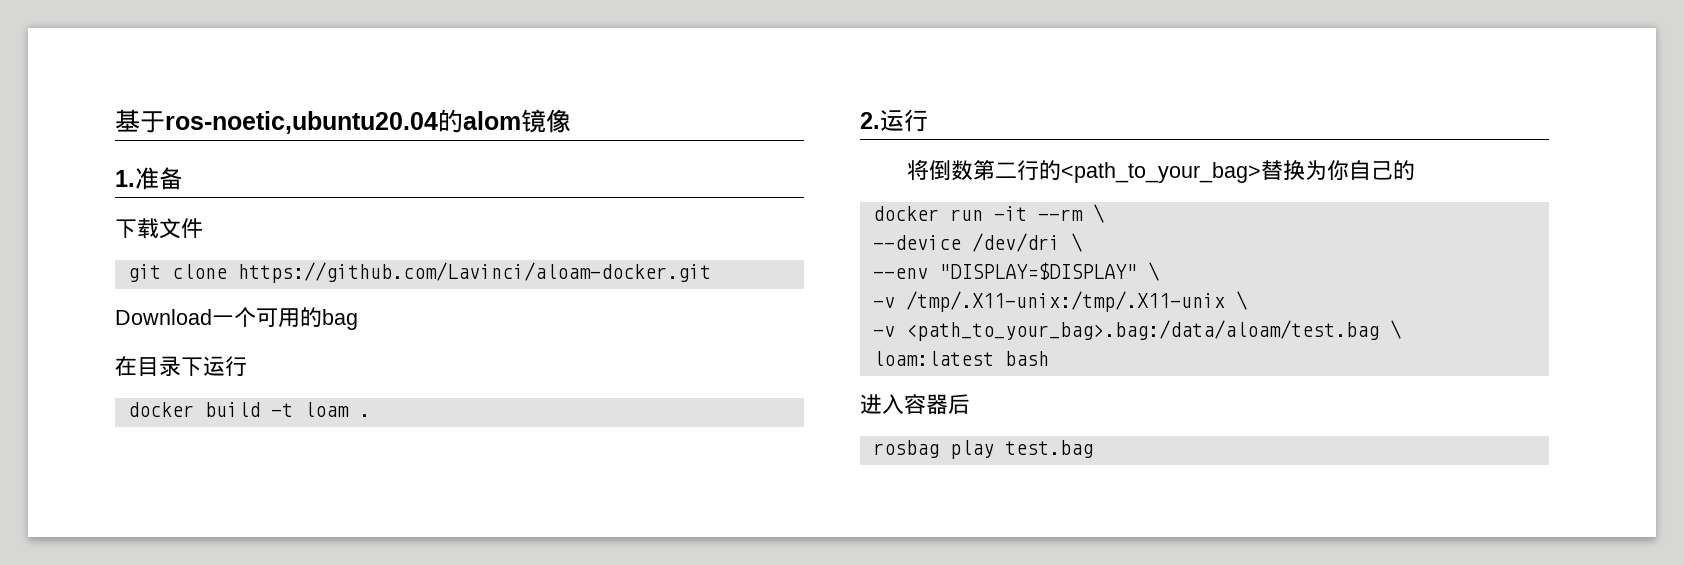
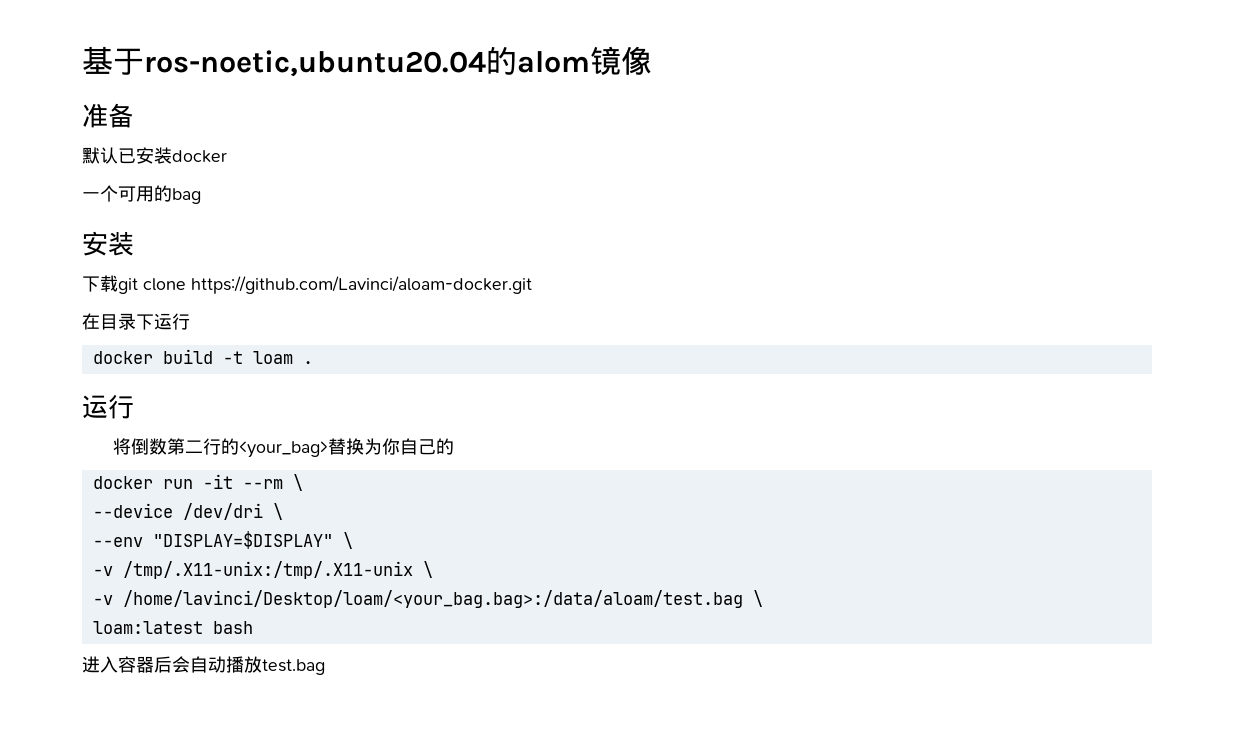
- 1.准备
+ 准备
- 下载文件
- git clone https://github.com/Lavinci/aloam-docker.git
- Download一个可用的bag
+ 默认已安装docker
+ 一个可用的bag
+ 安装
+ 下载git clone https://github.com/Lavinci/aloam-docker.git
  docker build -t loam .
- 2.运行
+ 运行
- 将倒数第二行的<path_to_your_bag>替换为你自己的
+ 将倒数第二行的<your_bag>替换为你自己的
- -v <path_to_your_bag>.bag:/data/aloam/test.bag \
+ -v /home/lavinci/Desktop/loam/<your_bag.bag>:/data/aloam/test.bag \
- 进入容器后
- rosbag play test.bag
+ 进入容器后会自动播放test.bag

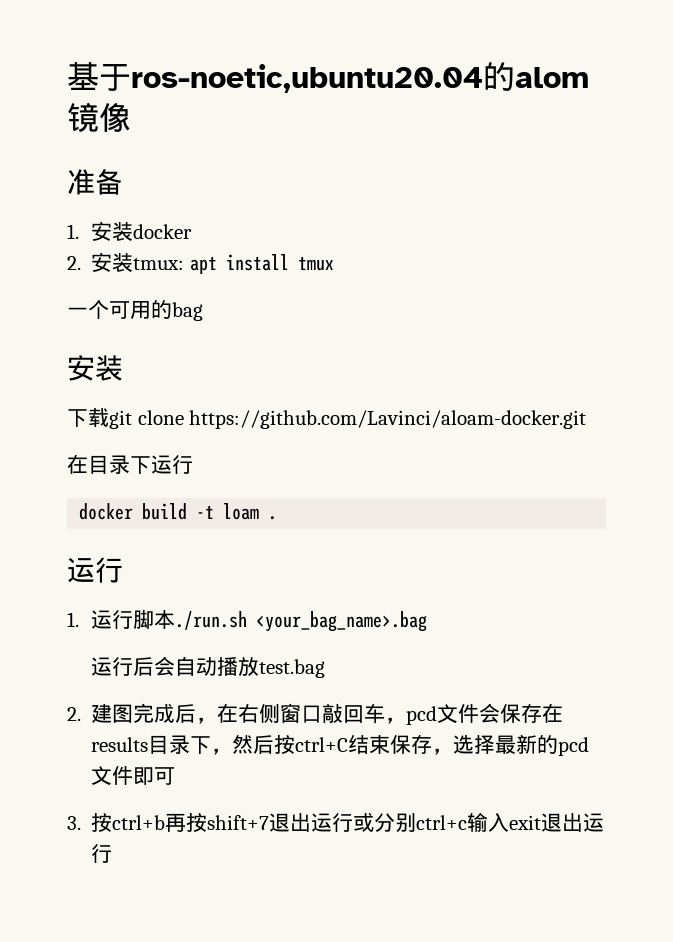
- 默认已安装docker
+ 1.安装docker
+ 2.安装tmux: apt install tmux
- 将倒数第二行的<your_bag>替换为你自己的
- docker run -it --rm \
- --device /dev/dri \
- --env "DISPLAY=$DISPLAY" \
- -v /tmp/.X11-unix:/tmp/.X11-unix \
- -v /home/lavinci/Desktop/loam/<your_bag.bag>:/data/aloam/test.bag \
- loam:latest bash
- 进入容器后会自动播放test.bag
+ 1.运行脚本./run.sh <your_bag_name>.bag
+ 运行后会自动播放test.bag
+ 2.建图完成后，在右侧窗口敲回车，pcd文件会保存在results目录下，然后按ctrl+C结束保存，选择最新的pcd文件即可
+ 3.按ctrl+b再按shift+7退出运行或分别ctrl+c输入exit退出运行

